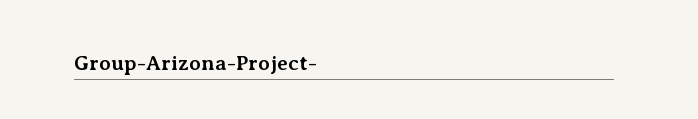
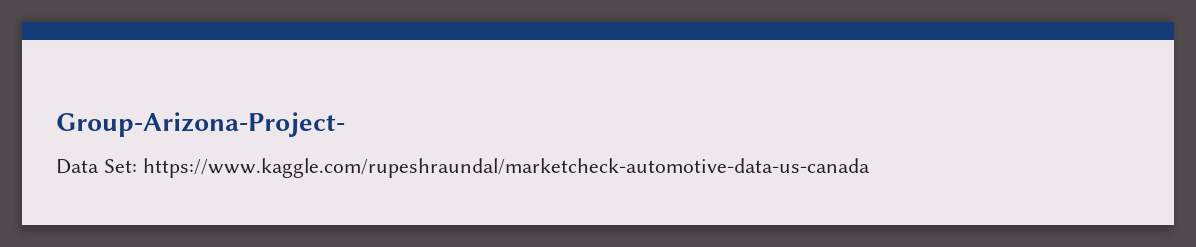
+ Data Set: https://www.kaggle.com/rupeshraundal/marketcheck-automotive-data-us-canada

